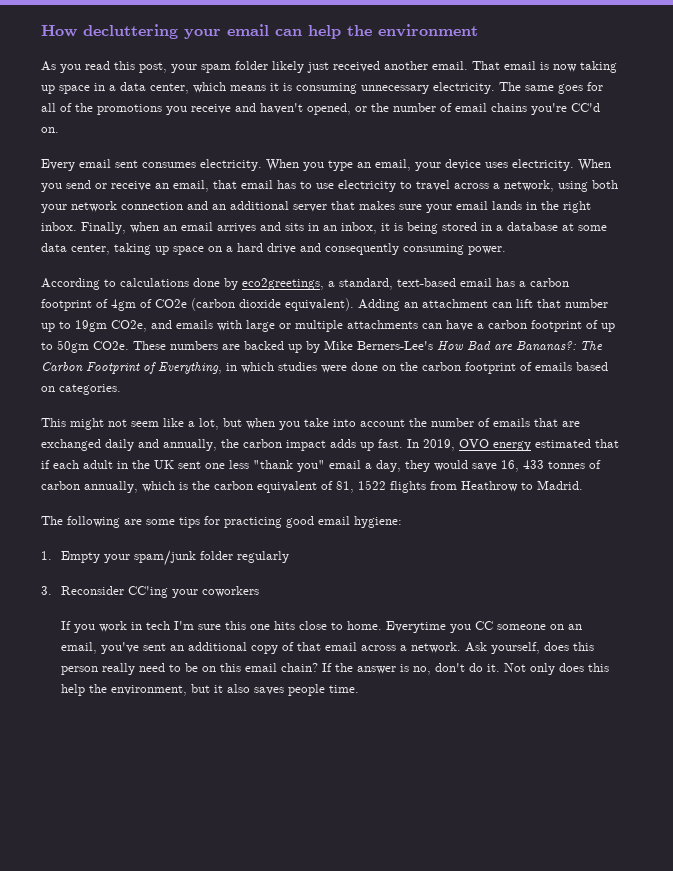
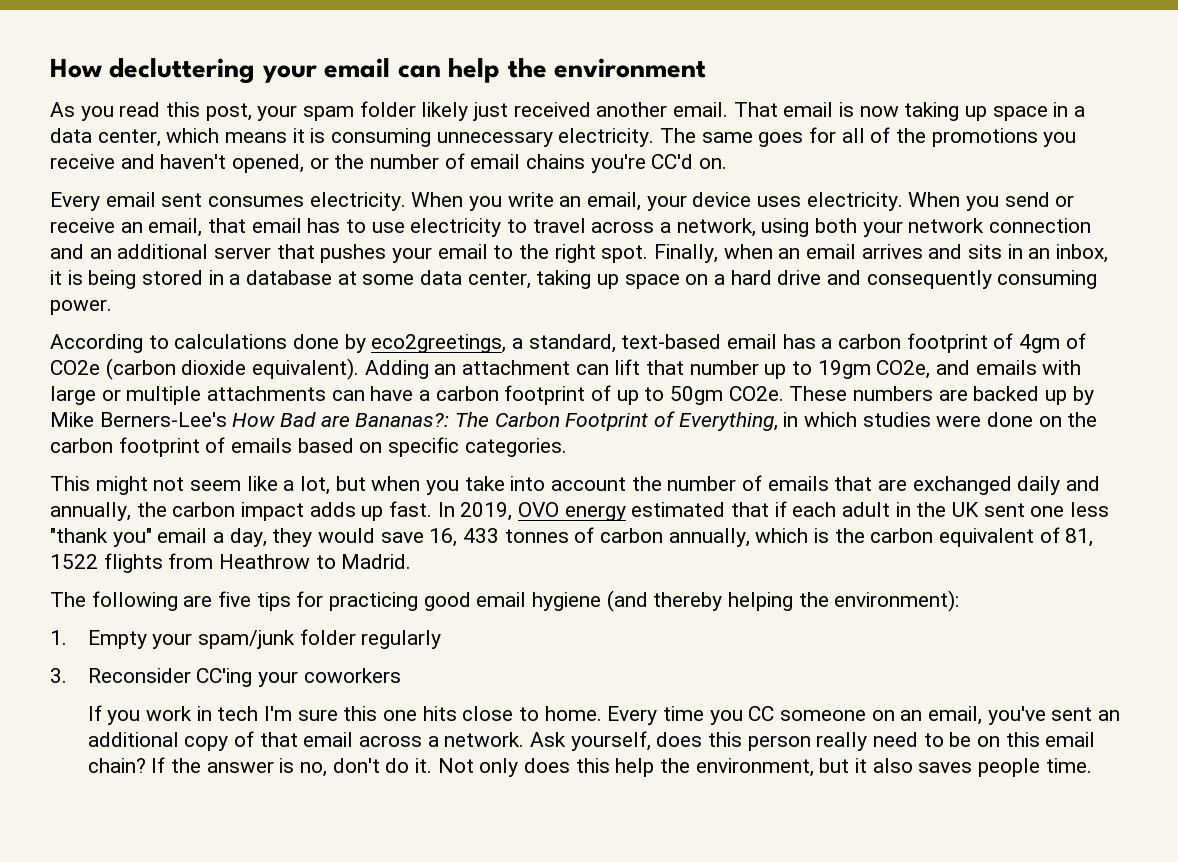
- When you type an email, your device uses electricity.
+ When you write an email, your device uses electricity.
- When you send or receive an email, that email has to use electricity to travel across a network, using both your network connection and an additional server that makes sure your email lands in the right inbox.
+ When you send or receive an email, that email has to use electricity to travel across a network, using both your network connection and an additional server that pushes your email to the right spot.
- These numbers are backed up by Mike Berners-Lee's How Bad are Bananas?: The Carbon Footprint of Everything, in which studies were done on the carbon footprint of emails based on categories.
+ These numbers are backed up by Mike Berners-Lee's How Bad are Bananas?: The Carbon Footprint of Everything, in which studies were done on the carbon footprint of emails based on specific categories.
- The following are some tips for practicing good email hygiene:
+ The following are five tips for practicing good email hygiene (and thereby helping the environment):
- Everytime you CC someone on an email, you've sent an additional copy of that email across a network.
+ Every time you CC someone on an email, you've sent an additional copy of that email across a network.

